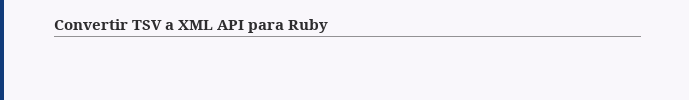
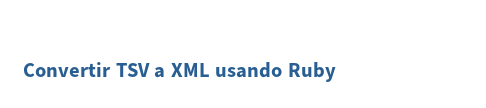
- Convertir TSV a XML API para Ruby
+ Convertir TSV a XML usando Ruby

